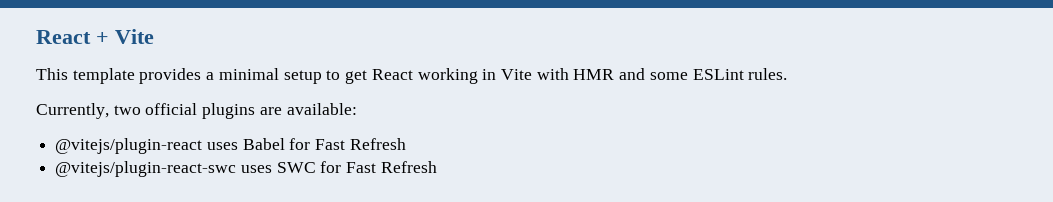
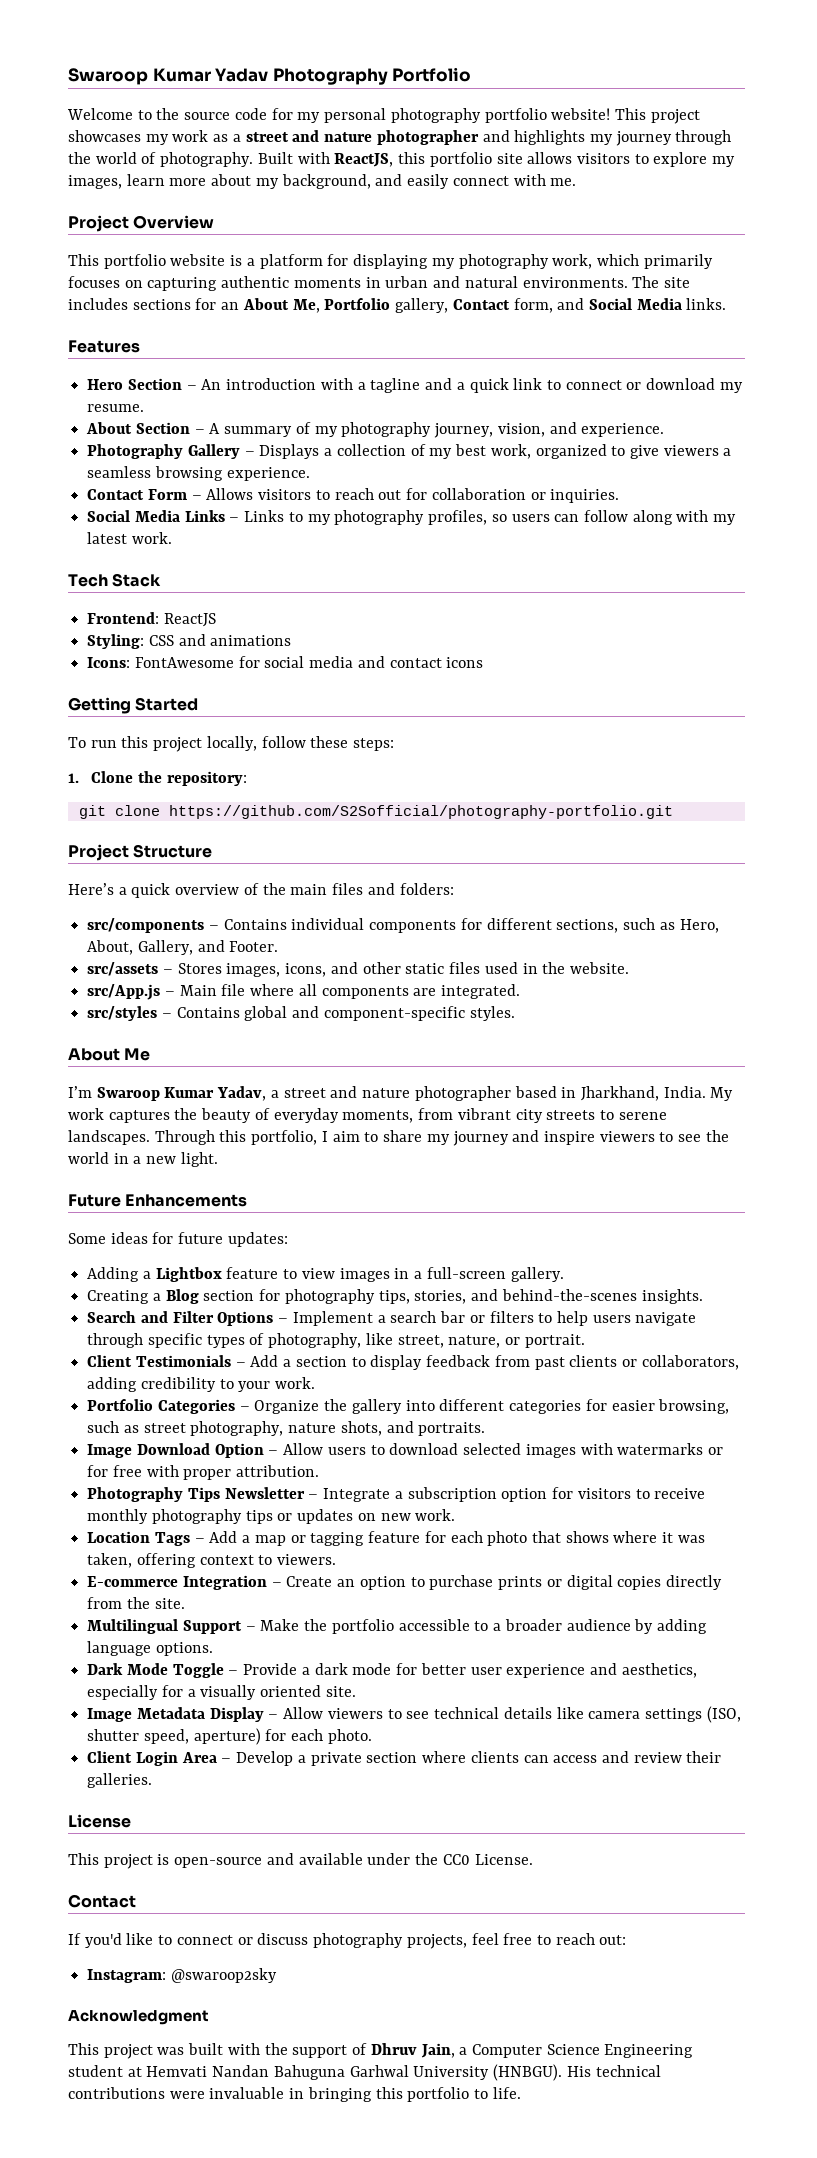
- React + Vite
- This template provides a minimal setup to get React working in Vite with HMR and some ESLint rules.
- Currently, two official plugins are available:
- @vitejs/plugin-react uses Babel for Fast Refresh
- @vitejs/plugin-react-swc uses SWC for Fast Refresh
+ Swaroop Kumar Yadav Photography Portfolio
+ Welcome to the source code for my personal photography portfolio website! This project showcases my work as a street and nature photographer and highlights my journey through the world of photography. Built with ReactJS, this portfolio site allows visitors to explore my images, learn more about my background, and easily connect with me.
+ Project Overview
+ This portfolio website is a platform for displaying my photography work, which primarily focuses on capturing authentic moments in urban and natural environments. The site includes sections for an About Me, Portfolio gallery, Contact form, and Social Media links.
+ Features
+ Hero Section – An introduction with a tagline and a quick link to connect or download my resume.
+ About Section – A summary of my photography journey, vision, and experience.
+ Photography Gallery – Displays a collection of my best work, organized to give viewers a seamless browsing experience.
+ Contact Form – Allows visitors to reach out for collaboration or inquiries.
+ Social Media Links – Links to my photography profiles, so users can follow along with my latest work.
+ Tech Stack
+ Frontend: ReactJS
+ Styling: CSS and animations
+ Icons: FontAwesome for social media and contact icons
+ Getting Started
+ To run this project locally, follow these steps:
+ 1. Clone the repository:
+ git clone https://github.com/S2Sofficial/photography-portfolio.git
+ Project Structure
+ Here’s a quick overview of the main files and folders:
+ src/components – Contains individual components for different sections, such as Hero, About, Gallery, and Footer.
+ src/assets – Stores images, icons, and other static files used in the website.
+ src/App.js – Main file where all components are integrated.
+ src/styles – Contains global and component-specific styles.
+ About Me
+ I’m Swaroop Kumar Yadav, a street and nature photographer based in Jharkhand, India. My work captures the beauty of everyday moments, from vibrant city streets to serene landscapes. Through this portfolio, I aim to share my journey and inspire viewers to see the world in a new light.
+ Future Enhancements
+ Some ideas for future updates:
+ Adding a Lightbox feature to view images in a full-screen gallery.
+ Creating a Blog section for photography tips, stories, and behind-the-scenes insights.
+ Search and Filter Options – Implement a search bar or filters to help users navigate through specific types of photography, like street, nature, or portrait.
+ Client Testimonials – Add a section to display feedback from past clients or collaborators, adding credibility to your work.
+ Portfolio Categories – Organize the gallery into different categories for easier browsing, such as street photography, nature shots, and portraits.
+ Image Download Option – Allow users to download selected images with watermarks or for free with proper attribution.
+ Photography Tips Newsletter – Integrate a subscription option for visitors to receive monthly photography tips or updates on new work.
+ Location Tags – Add a map or tagging feature for each photo that shows where it was taken, offering context to viewers.
+ E-commerce Integration – Create an option to purchase prints or digital copies directly from the site.
+ Multilingual Support – Make the portfolio accessible to a broader audience by adding language options.
+ Dark Mode Toggle – Provide a dark mode for better user experience and aesthetics, especially for a visually oriented site.
+ Image Metadata Display – Allow viewers to see technical details like camera settings (ISO, shutter speed, aperture) for each photo.
+ Client Login Area – Develop a private section where clients can access and review their galleries.
+ License
+ This project is open-source and available under the CC0 License.
+ Contact
+ If you'd like to connect or discuss photography projects, feel free to reach out:
+ Instagram: @swaroop2sky
+ Acknowledgment
+ This project was built with the support of Dhruv Jain, a Computer Science Engineering student at Hemvati Nandan Bahuguna Garhwal University (HNBGU). His technical contributions were invaluable in bringing this portfolio to life.

